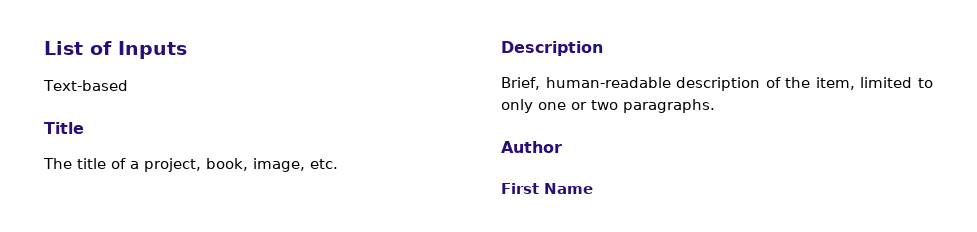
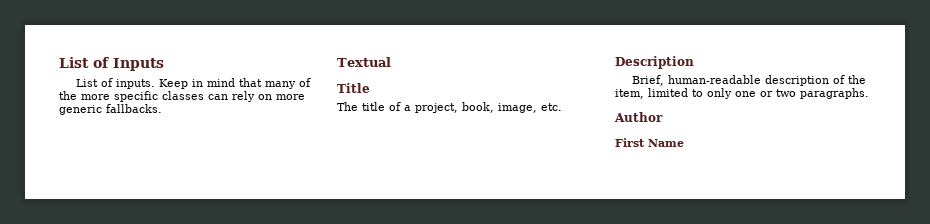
- Text-based
+ List of inputs. Keep in mind that many of the more specific classes can rely on more generic fallbacks.
+ Textual

